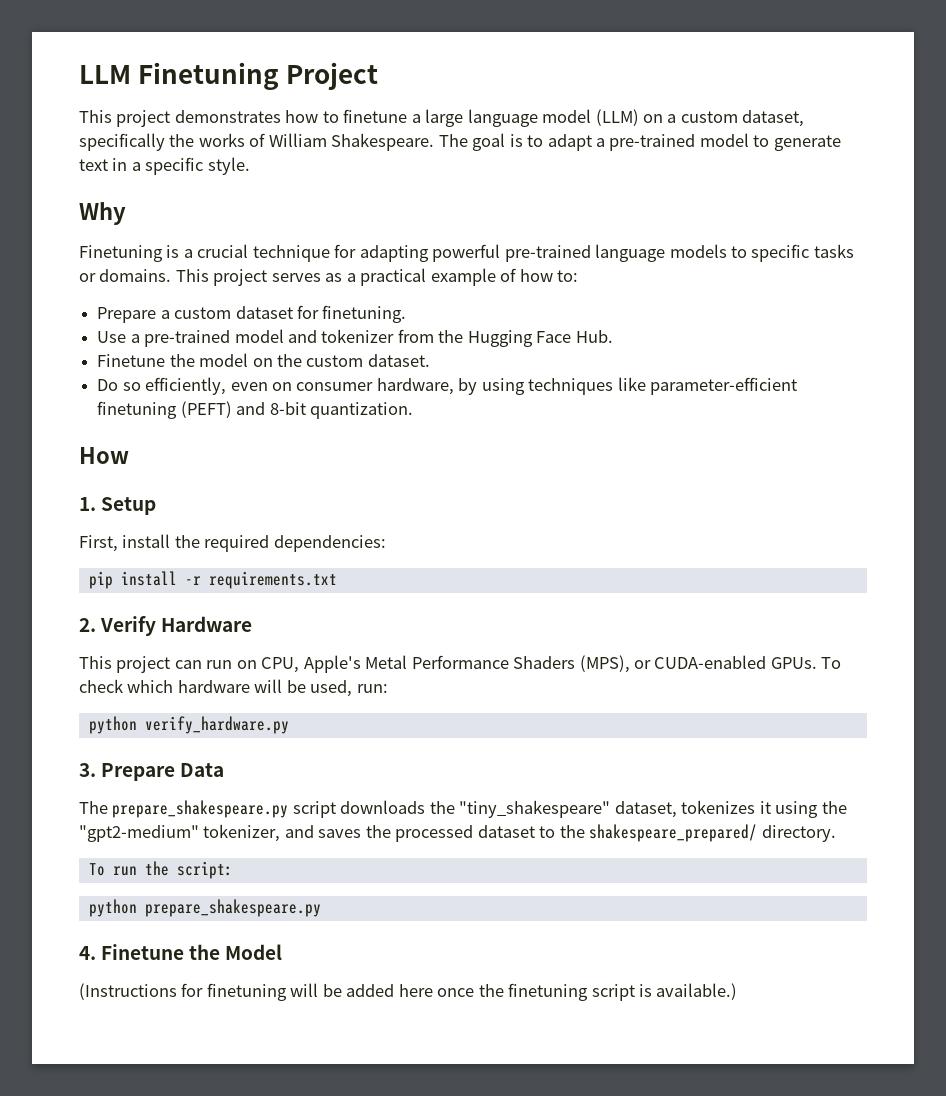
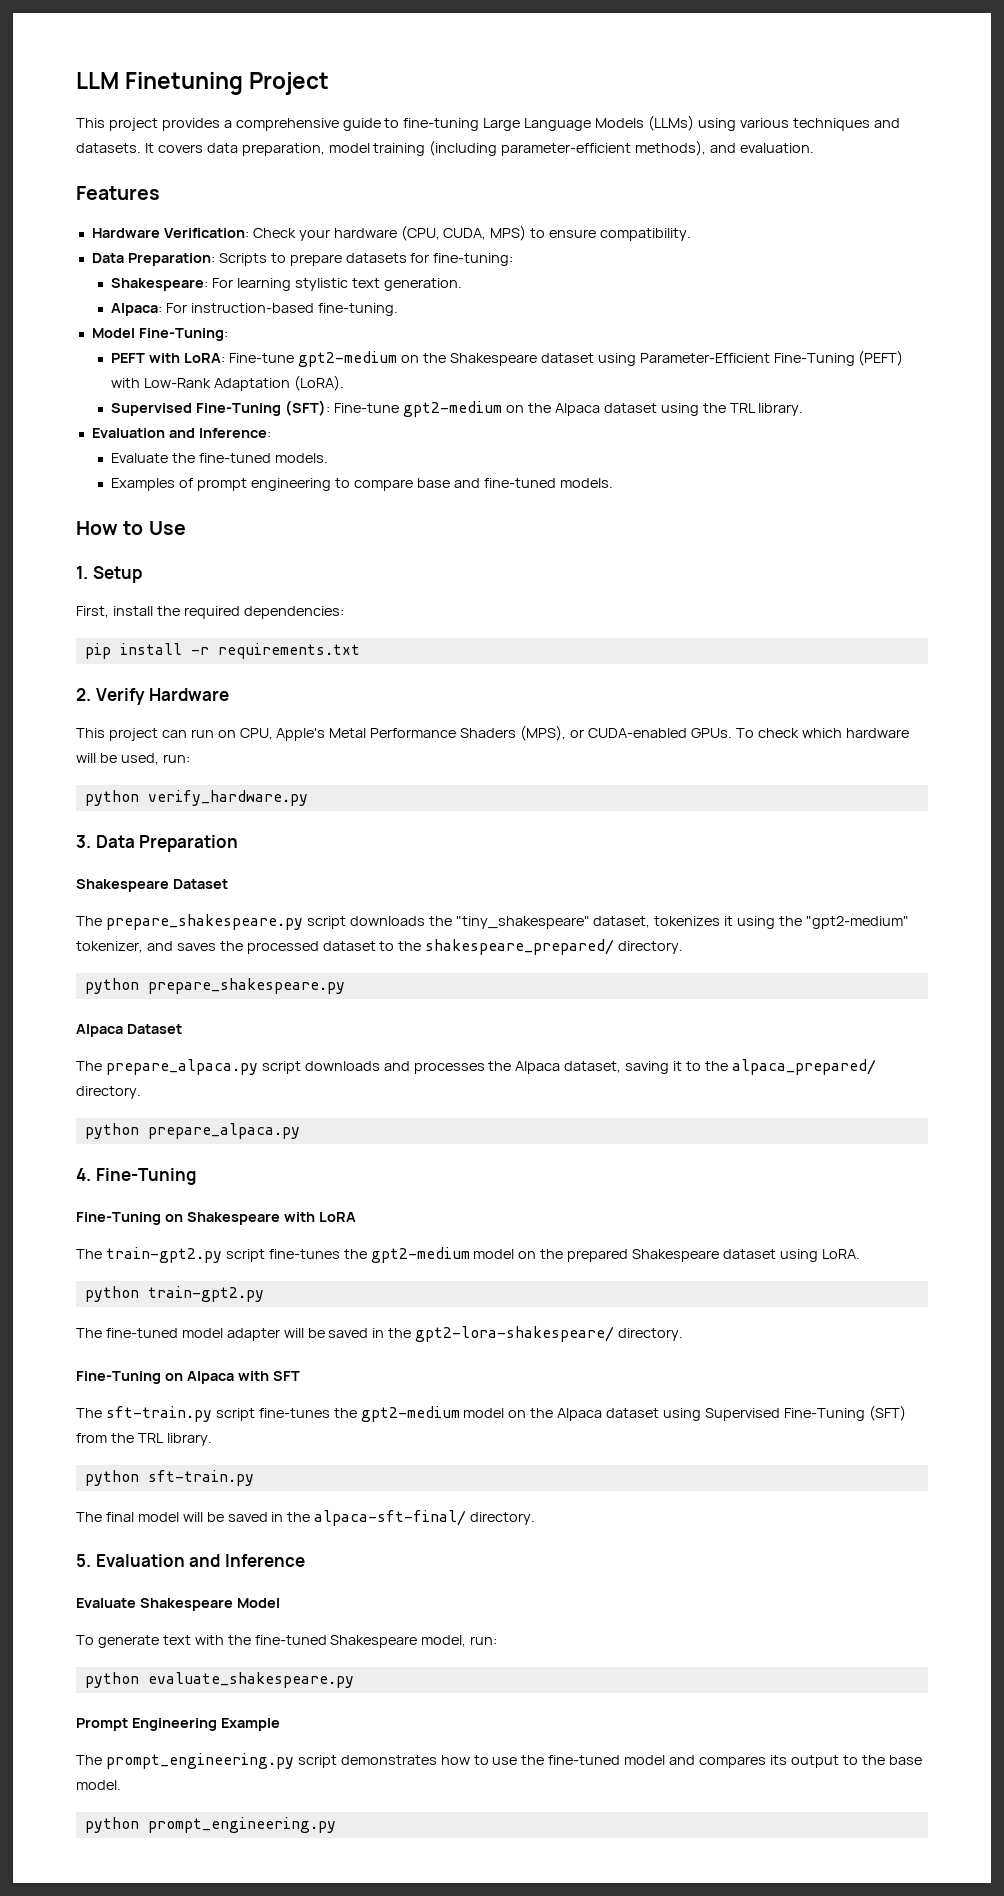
- This project demonstrates how to finetune a large language model (LLM) on a custom dataset, specifically the works of William Shakespeare. The goal is to adapt a pre-trained model to generate text in a specific style.
- Why
- Finetuning is a crucial technique for adapting powerful pre-trained language models to specific tasks or domains. This project serves as a practical example of how to:
- Prepare a custom dataset for finetuning.
- Use a pre-trained model and tokenizer from the Hugging Face Hub.
- Finetune the model on the custom dataset.
- Do so efficiently, even on consumer hardware, by using techniques like parameter-efficient finetuning (PEFT) and 8-bit quantization.
+ This project provides a comprehensive guide to fine-tuning Large Language Models (LLMs) using various techniques and datasets. It covers data preparation, model training (including parameter-efficient methods), and evaluation.
+ Features
+ Hardware Verification: Check your hardware (CPU, CUDA, MPS) to ensure compatibility.
+ Data Preparation: Scripts to prepare datasets for fine-tuning:
+ Shakespeare: For learning stylistic text generation.
+ Alpaca: For instruction-based fine-tuning.
+ Model Fine-Tuning:
+ PEFT with LoRA: Fine-tune gpt2-medium on the Shakespeare dataset using Parameter-Efficient Fine-Tuning (PEFT) with Low-Rank Adaptation (LoRA).
+ Supervised Fine-Tuning (SFT): Fine-tune gpt2-medium on the Alpaca dataset using the TRL library.
+ Evaluation and Inference:
+ Evaluate the fine-tuned models.
+ Examples of prompt engineering to compare base and fine-tuned models.
- How
+ How to Use
- 3. Prepare Data
+ 3. Data Preparation
+ Shakespeare Dataset
- To run the script:
  python prepare_shakespeare.py
- 4. Finetune the Model
- (Instructions for finetuning will be added here once the finetuning script is available.)
+ Alpaca Dataset
+ The prepare_alpaca.py script downloads and processes the Alpaca dataset, saving it to the alpaca_prepared/ directory.
+ python prepare_alpaca.py
+ 4. Fine-Tuning
+ Fine-Tuning on Shakespeare with LoRA
+ The train-gpt2.py script fine-tunes the gpt2-medium model on the prepared Shakespeare dataset using LoRA.
+ python train-gpt2.py
+ The fine-tuned model adapter will be saved in the gpt2-lora-shakespeare/ directory.
+ Fine-Tuning on Alpaca with SFT
+ The sft-train.py script fine-tunes the gpt2-medium model on the Alpaca dataset using Supervised Fine-Tuning (SFT) from the TRL library.
+ python sft-train.py
+ The final model will be saved in the alpaca-sft-final/ directory.
+ 5. Evaluation and Inference
+ Evaluate Shakespeare Model
+ To generate text with the fine-tuned Shakespeare model, run:
+ python evaluate_shakespeare.py
+ Prompt Engineering Example
+ The prompt_engineering.py script demonstrates how to use the fine-tuned model and compares its output to the base model.
+ python prompt_engineering.py

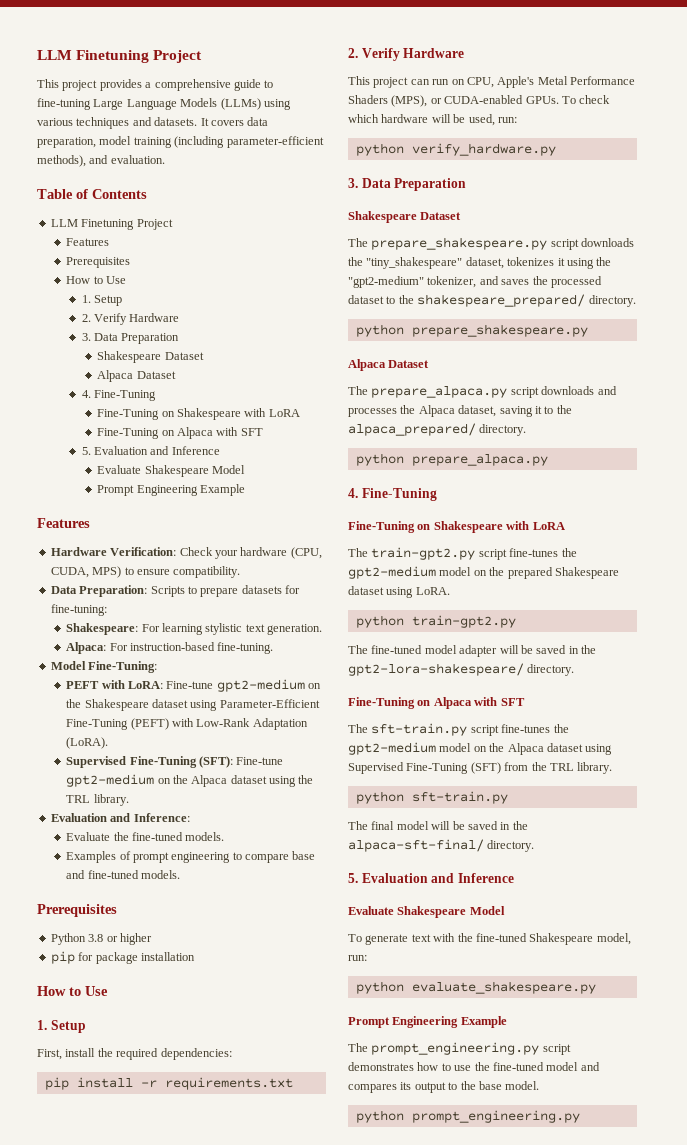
+ Table of Contents
+ LLM Finetuning Project
+ Features
+ Prerequisites
+ How to Use
+ 1. Setup
+ 2. Verify Hardware
+ 3. Data Preparation
+ Shakespeare Dataset
+ Alpaca Dataset
+ 4. Fine-Tuning
+ Fine-Tuning on Shakespeare with LoRA
+ Fine-Tuning on Alpaca with SFT
+ 5. Evaluation and Inference
+ Evaluate Shakespeare Model
+ Prompt Engineering Example
  Examples of prompt engineering to compare base and fine-tuned models.
+ Prerequisites
+ Python 3.8 or higher
+ pip for package installation

